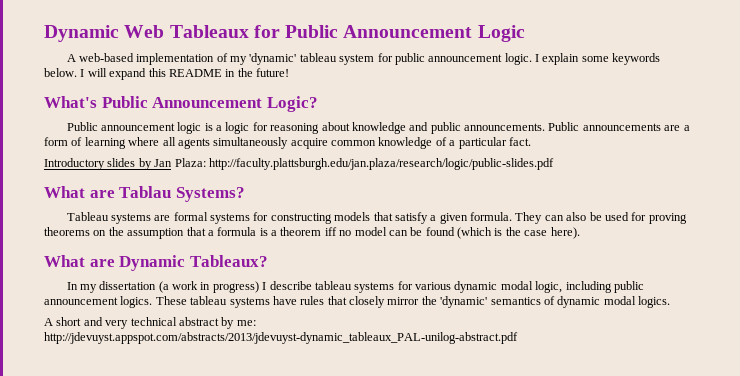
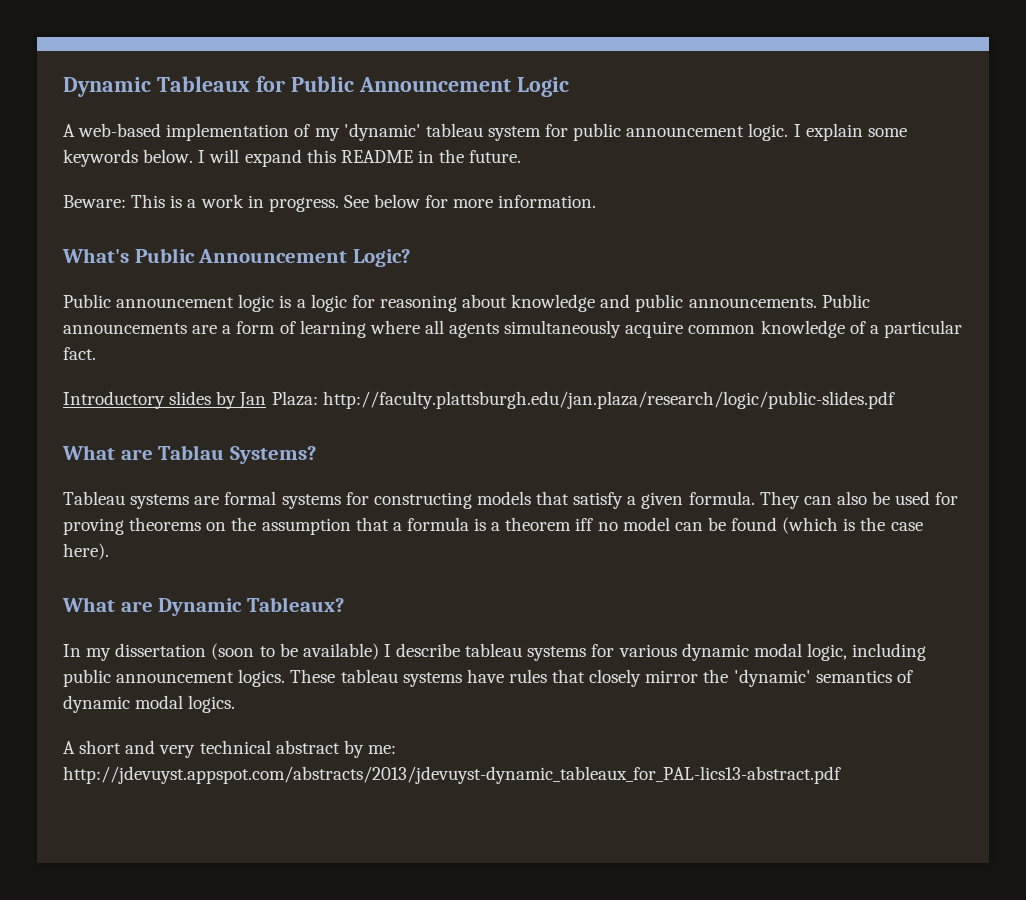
- Dynamic Web Tableaux for Public Announcement Logic
+ Dynamic Tableaux for Public Announcement Logic
- I will expand this README in the future!
+ I will expand this README in the future.
+ Beware: This is a work in progress. See below for more information.
- In my dissertation (a work in progress) I describe tableau systems for various dynamic modal logic, including public announcement logics.
+ In my dissertation (soon to be available) I describe tableau systems for various dynamic modal logic, including public announcement logics.
- A short and very technical abstract by me: http://jdevuyst.appspot.com/abstracts/2013/jdevuyst-dynamic_tableaux_PAL-unilog-abstract.pdf
+ A short and very technical abstract by me: http://jdevuyst.appspot.com/abstracts/2013/jdevuyst-dynamic_tableaux_for_PAL-lics13-abstract.pdf

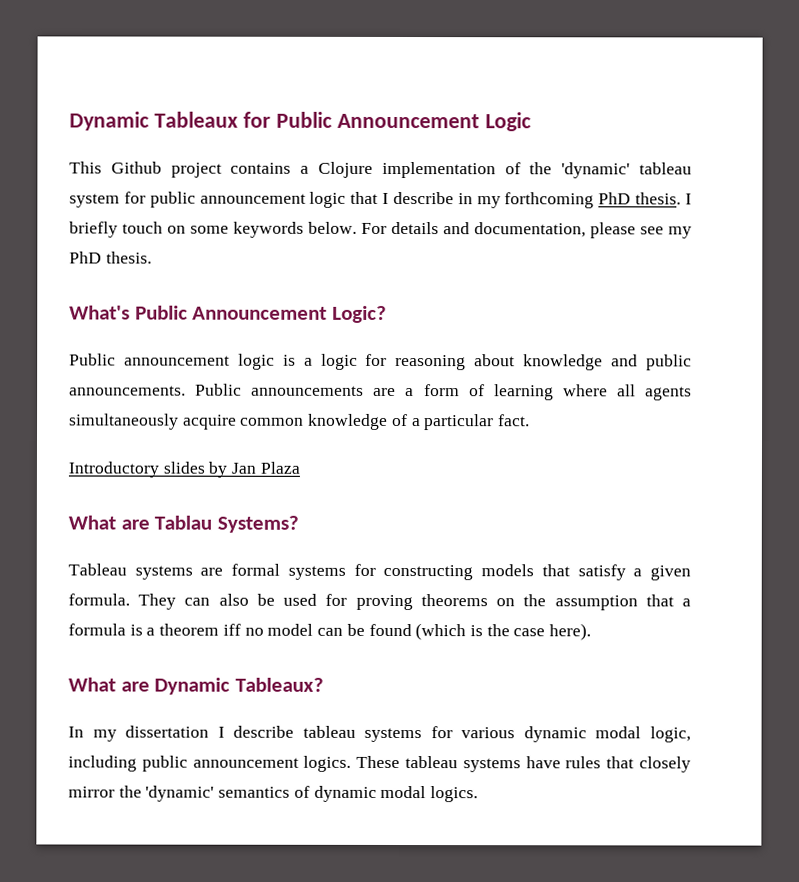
- A web-based implementation of my 'dynamic' tableau system for public announcement logic. I explain some keywords below. I will expand this README in the future.
- Beware: This is a work in progress. See below for more information.
+ This Github project contains a Clojure implementation of the 'dynamic' tableau system for public announcement logic that I describe in my forthcoming PhD thesis. I briefly touch on some keywords below. For details and documentation, please see my PhD thesis.
- Introductory slides by Jan Plaza: http://faculty.plattsburgh.edu/jan.plaza/research/logic/public-slides.pdf
+ Introductory slides by Jan Plaza
- In my dissertation (soon to be available) I describe tableau systems for various dynamic modal logic, including public announcement logics.
+ In my dissertation I describe tableau systems for various dynamic modal logic, including public announcement logics.
- A short and very technical abstract by me: http://jdevuyst.appspot.com/abstracts/2013/jdevuyst-dynamic_tableaux_for_PAL-lics13-abstract.pdf

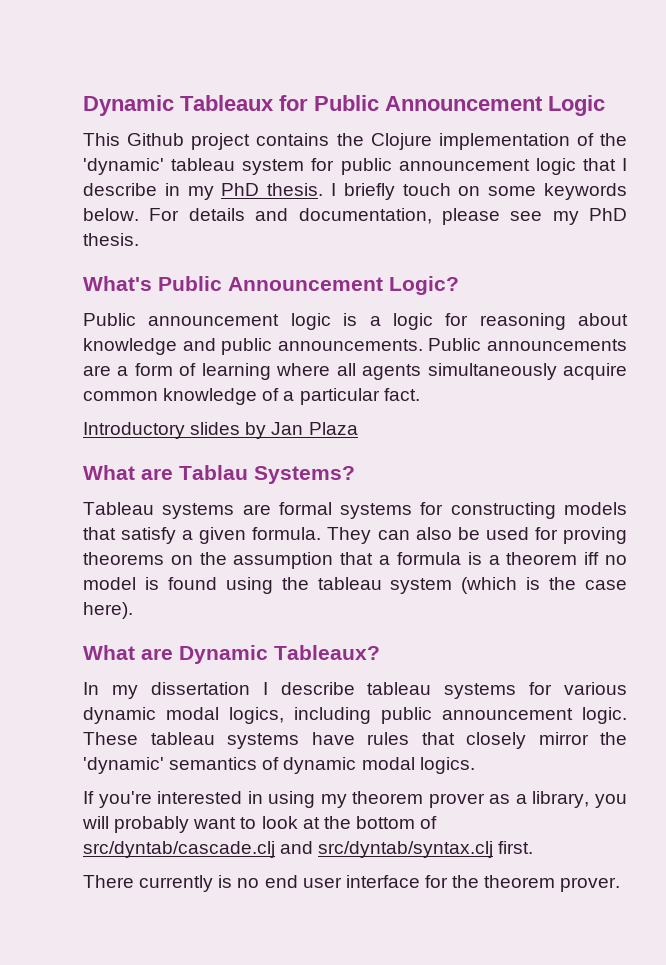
- This Github project contains a Clojure implementation of the 'dynamic' tableau system for public announcement logic that I describe in my forthcoming PhD thesis.
+ This Github project contains the Clojure implementation of the 'dynamic' tableau system for public announcement logic that I describe in my PhD thesis.
- They can also be used for proving theorems on the assumption that a formula is a theorem iff no model can be found (which is the case here).
+ They can also be used for proving theorems on the assumption that a formula is a theorem iff no model is found using the tableau system (which is the case here).
- In my dissertation I describe tableau systems for various dynamic modal logic, including public announcement logics.
+ In my dissertation I describe tableau systems for various dynamic modal logics, including public announcement logic.
+ If you're interested in using my theorem prover as a library, you will probably want to look at the bottom of src/dyntab/cascade.clj and src/dyntab/syntax.clj first.
+ There currently is no end user interface for the theorem prover.

